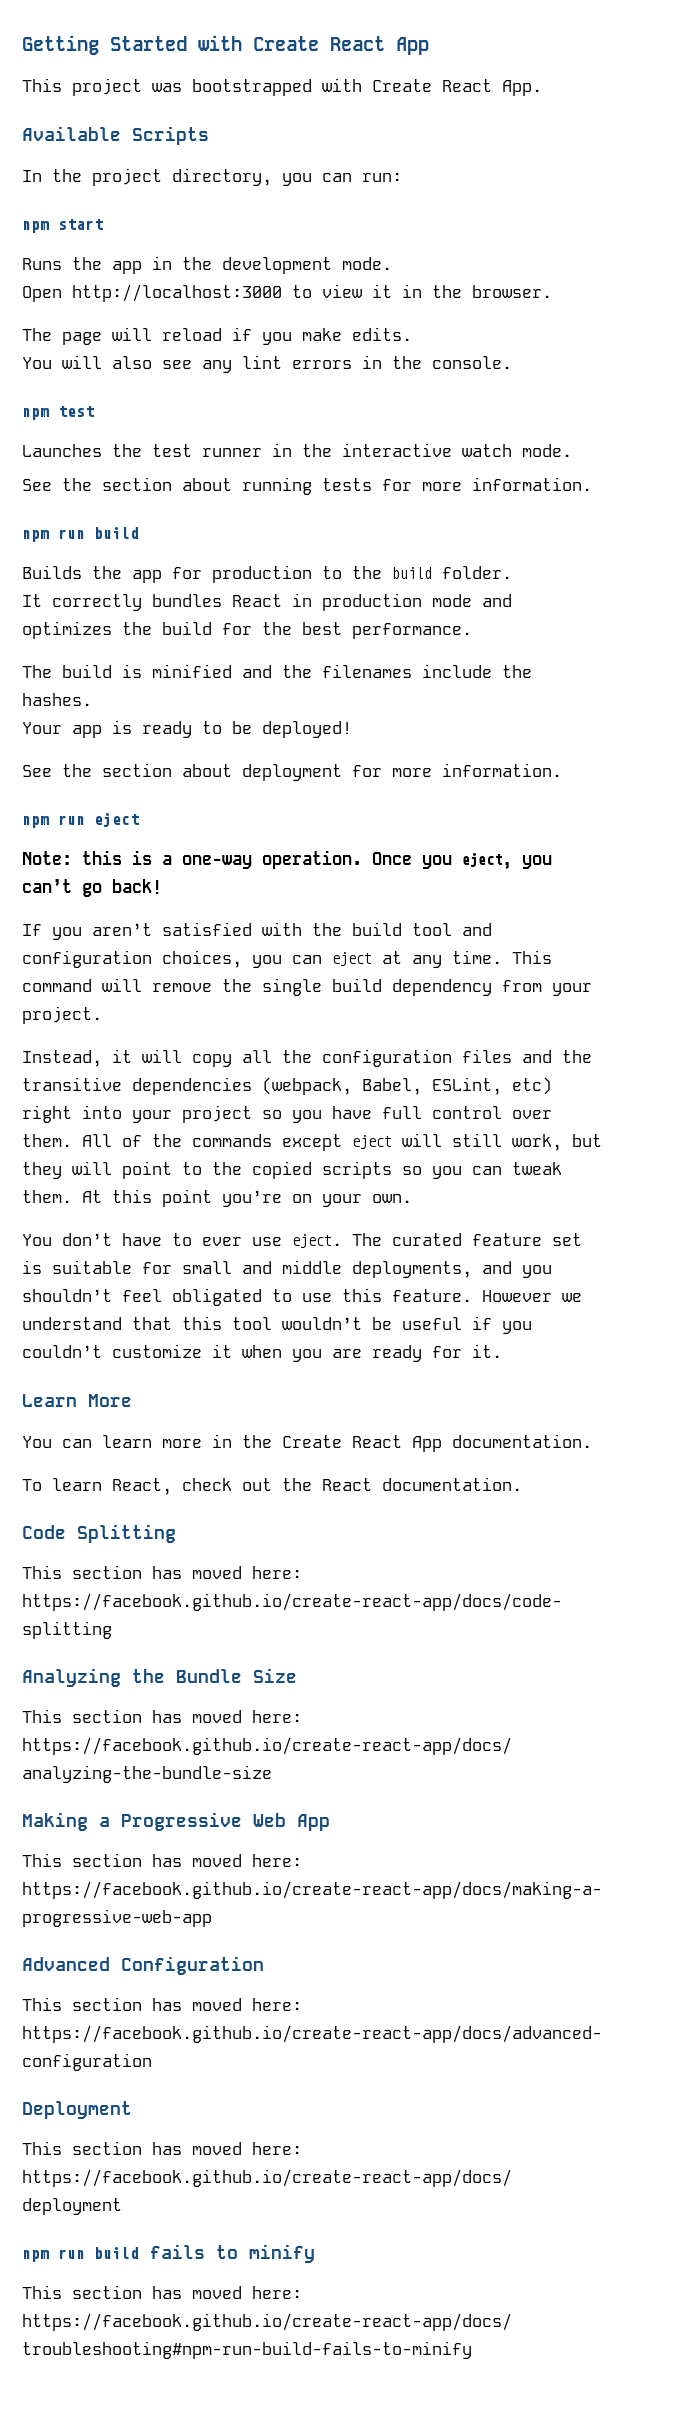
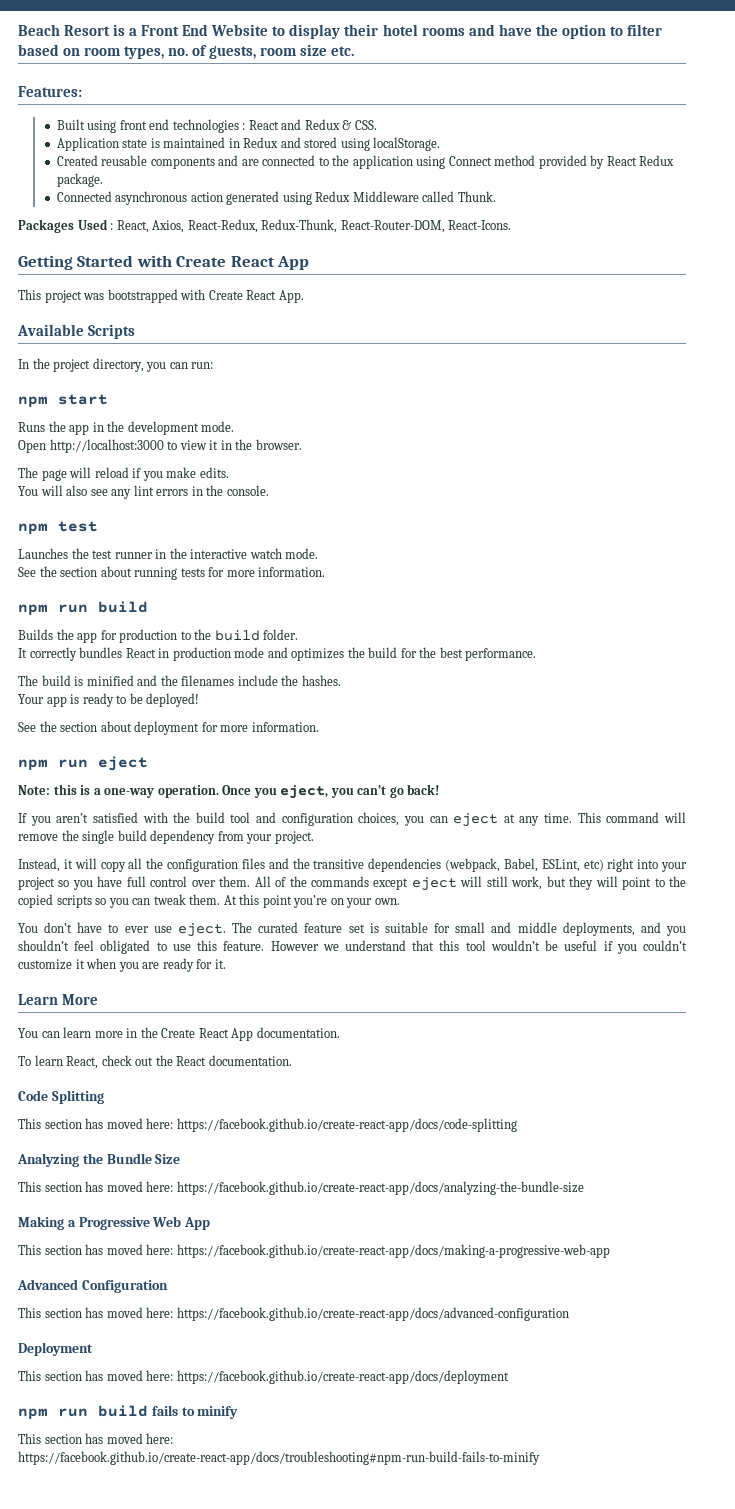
+ Beach Resort is a Front End Website to display their hotel rooms and have the option to filter based on room types, no. of guests, room size etc.
+ Features:
+ Built using front end technologies : React and Redux & CSS.
+ Application state is maintained in Redux and stored using localStorage.
+ Created reusable components and are connected to the application using Connect method provided by React Redux package.
+ Connected asynchronous action generated using Redux Middleware called Thunk.
+ Packages Used : React, Axios, React-Redux, Redux-Thunk, React-Router-DOM, React-Icons.

